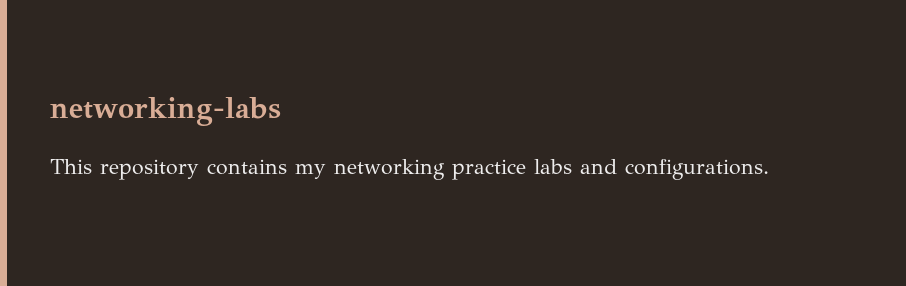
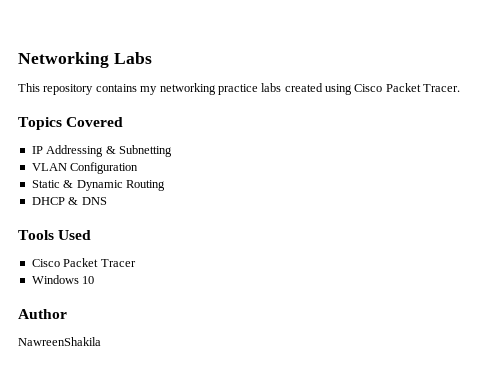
- networking-labs
+ Networking Labs
- This repository contains my networking practice labs and configurations.
+ This repository contains my networking practice labs created using Cisco Packet Tracer.
+ Topics Covered
+ IP Addressing & Subnetting
+ VLAN Configuration
+ Static & Dynamic Routing
+ DHCP & DNS
+ Tools Used
+ Cisco Packet Tracer
+ Windows 10
+ Author
+ NawreenShakila

